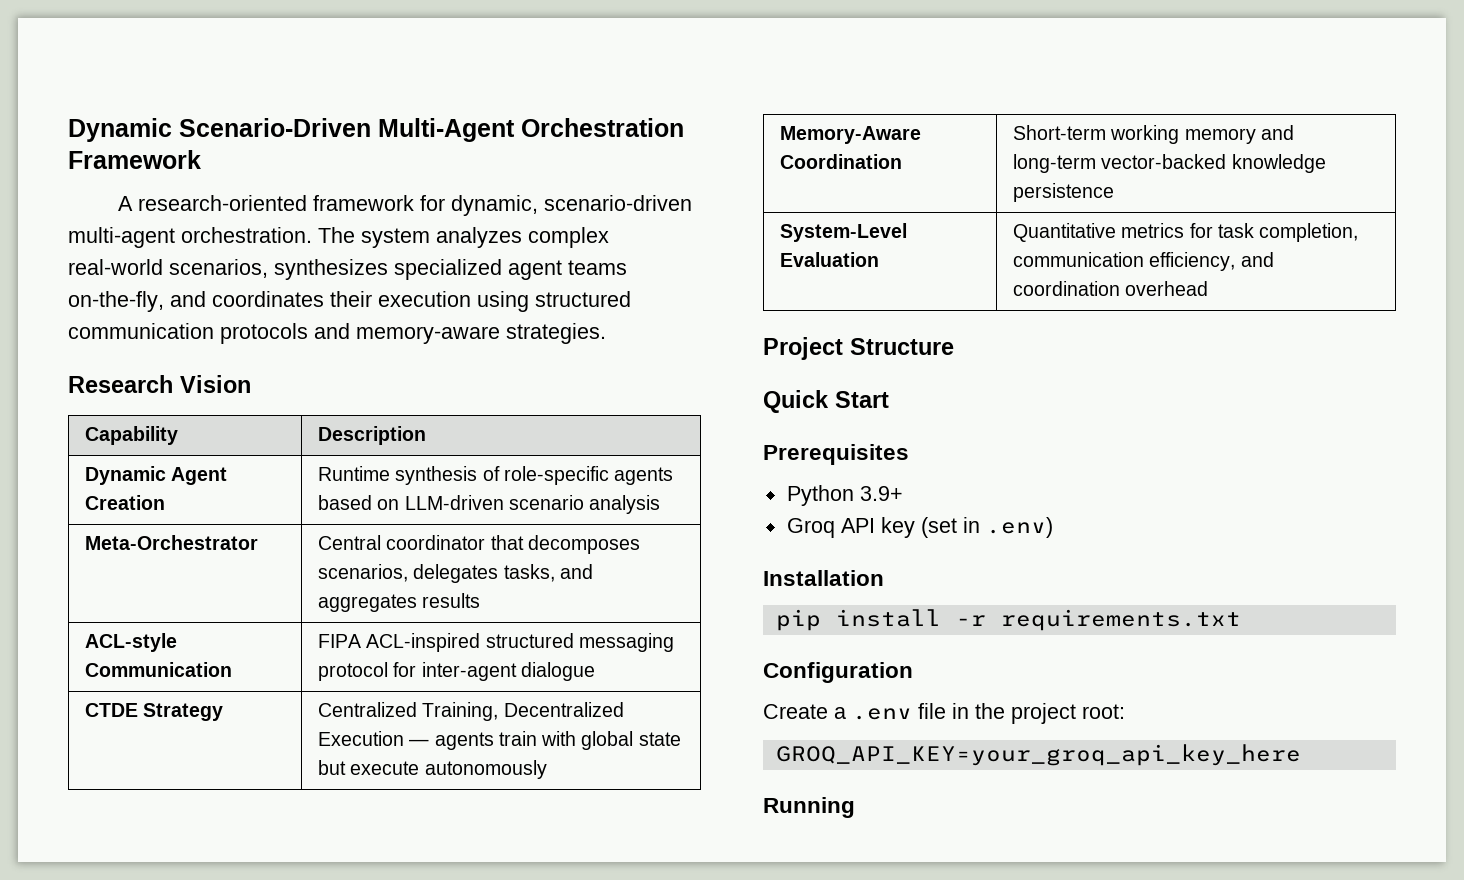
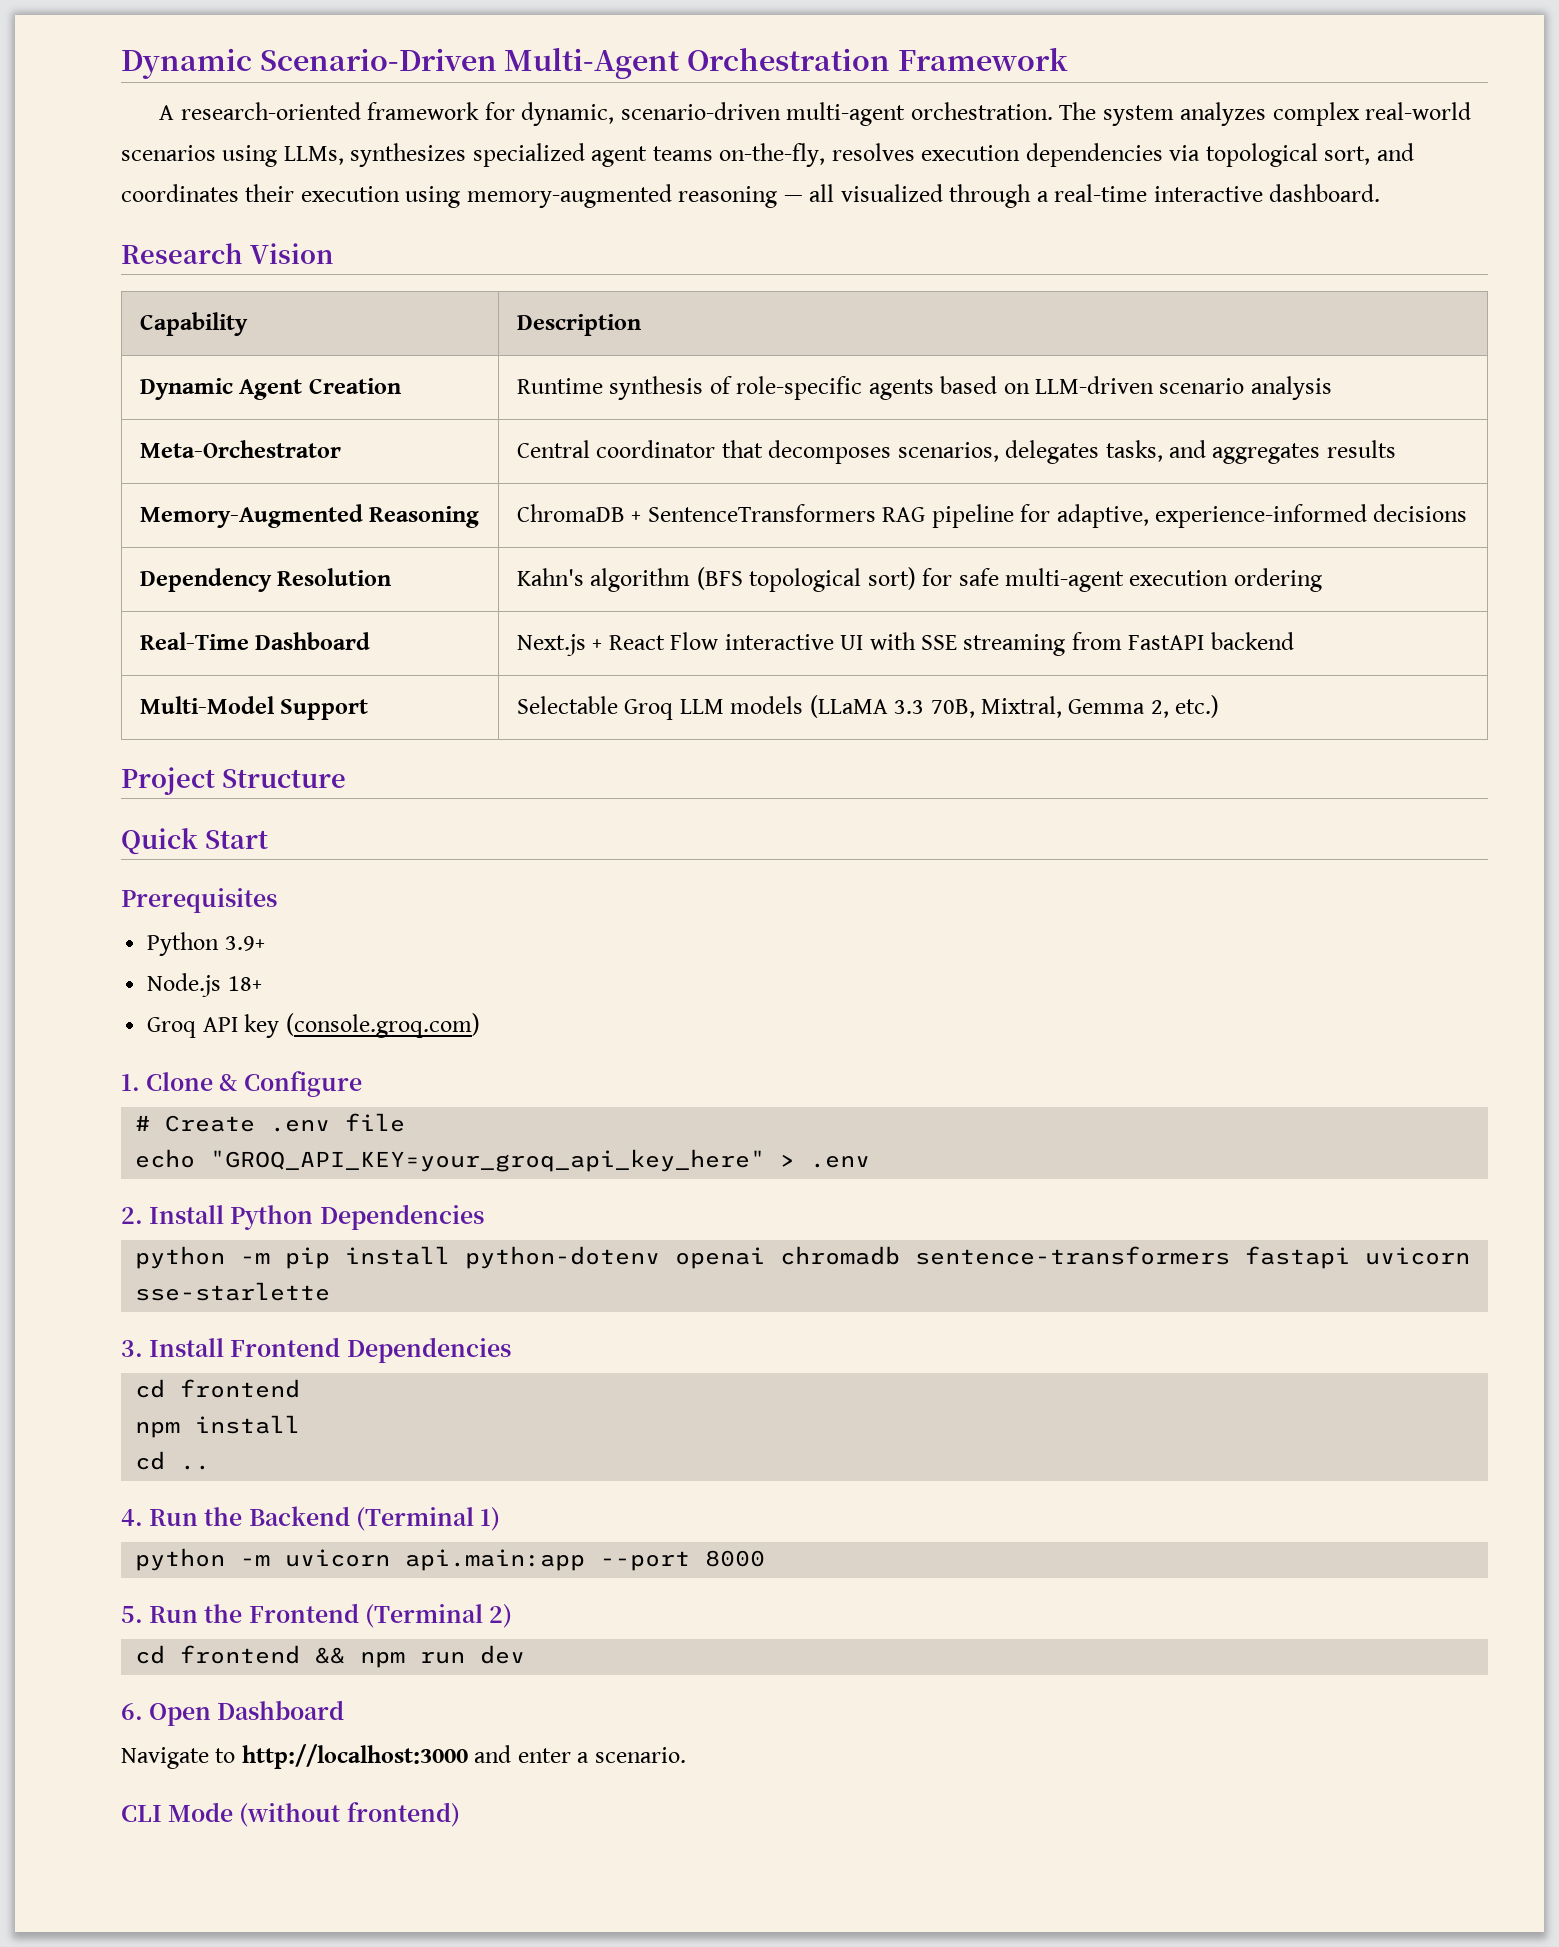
- The system analyzes complex real-world scenarios, synthesizes specialized agent teams on-the-fly, and coordinates their execution using structured communication protocols and memory-aware strategies.
+ The system analyzes complex real-world scenarios using LLMs, synthesizes specialized agent teams on-the-fly, resolves execution dependencies via topological sort, and coordinates their execution using memory-augmented reasoning — all visualized through a real-time interactive dashboard.
- ACL-style Communication | FIPA ACL-inspired structured messaging protocol for inter-agent dialogue
- CTDE Strategy | Centralized Training, Decentralized Execution — agents train with global state but execute autonomously
- Memory-Aware Coordination | Short-term working memory and long-term vector-backed knowledge persistence
- System-Level Evaluation | Quantitative metrics for task completion, communication efficiency, and coordination overhead
+ Memory-Augmented Reasoning | ChromaDB + SentenceTransformers RAG pipeline for adaptive, experience-informed decisions
+ Dependency Resolution | Kahn's algorithm (BFS topological sort) for safe multi-agent execution ordering
+ Real-Time Dashboard | Next.js + React Flow interactive UI with SSE streaming from FastAPI backend
+ Multi-Model Support | Selectable Groq LLM models (LLaMA 3.3 70B, Mixtral, Gemma 2, etc.)
+ Node.js 18+
- Groq API key (set in .env)
- Installation
- pip install -r requirements.txt
- Configuration
- Create a .env file in the project root:
- GROQ_API_KEY=your_groq_api_key_here
- Running
+ Groq API key (console.groq.com)
+ 1. Clone & Configure
+ # Create .env file
+ echo "GROQ_API_KEY=your_groq_api_key_here" > .env
+ 2. Install Python Dependencies
+ python -m pip install python-dotenv openai chromadb sentence-transformers fastapi uvicorn sse-starlette
+ 3. Install Frontend Dependencies
+ cd frontend
+ npm install
+ cd ..
+ 4. Run the Backend (Terminal 1)
+ python -m uvicorn api.main:app --port 8000
+ 5. Run the Frontend (Terminal 2)
+ cd frontend && npm run dev
+ 6. Open Dashboard
+ Navigate to http://localhost:3000 and enter a scenario.
+ CLI Mode (without frontend)

